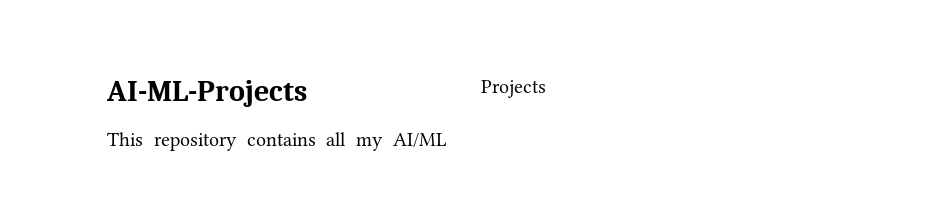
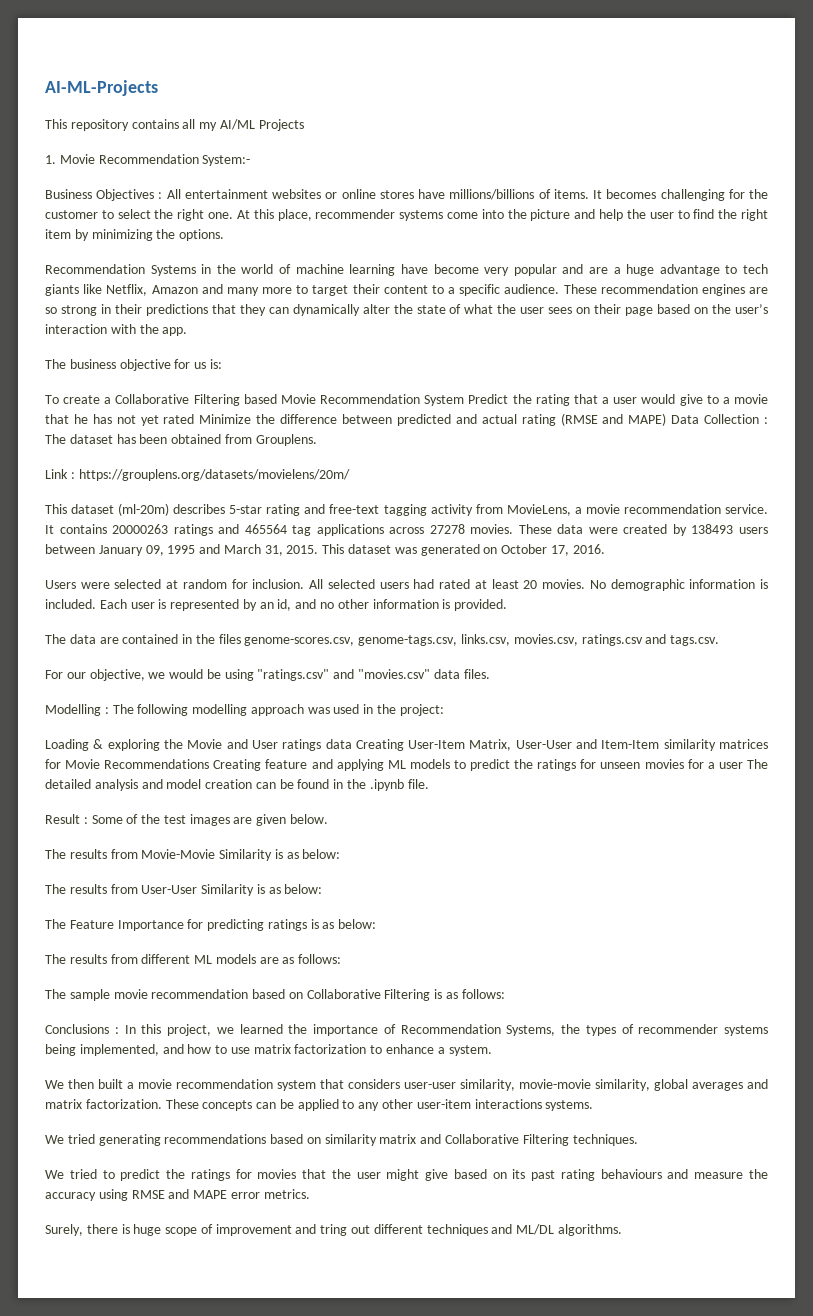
+ 1. Movie Recommendation System:-
+ Business Objectives : All entertainment websites or online stores have millions/billions of items. It becomes challenging for the customer to select the right one. At this place, recommender systems come into the picture and help the user to find the right item by minimizing the options.
+ Recommendation Systems in the world of machine learning have become very popular and are a huge advantage to tech giants like Netflix, Amazon and many more to target their content to a specific audience. These recommendation engines are so strong in their predictions that they can dynamically alter the state of what the user sees on their page based on the user’s interaction with the app.
+ The business objective for us is:
+ To create a Collaborative Filtering based Movie Recommendation System Predict the rating that a user would give to a movie that he has not yet rated Minimize the difference between predicted and actual rating (RMSE and MAPE) Data Collection : The dataset has been obtained from Grouplens.
+ Link : https://grouplens.org/datasets/movielens/20m/
+ This dataset (ml-20m) describes 5-star rating and free-text tagging activity from MovieLens, a movie recommendation service. It contains 20000263 ratings and 465564 tag applications across 27278 movies. These data were created by 138493 users between January 09, 1995 and March 31, 2015. This dataset was generated on October 17, 2016.
+ Users were selected at random for inclusion. All selected users had rated at least 20 movies. No demographic information is included. Each user is represented by an id, and no other information is provided.
+ The data are contained in the files genome-scores.csv, genome-tags.csv, links.csv, movies.csv, ratings.csv and tags.csv.
+ For our objective, we would be using "ratings.csv" and "movies.csv" data files.
+ Modelling : The following modelling approach was used in the project:
+ Loading & exploring the Movie and User ratings data Creating User-Item Matrix, User-User and Item-Item similarity matrices for Movie Recommendations Creating feature and applying ML models to predict the ratings for unseen movies for a user The detailed analysis and model creation can be found in the .ipynb file.
+ Result : Some of the test images are given below.
+ The results from Movie-Movie Similarity is as below:
+ The results from User-User Similarity is as below:
+ The Feature Importance for predicting ratings is as below:
+ The results from different ML models are as follows:
+ The sample movie recommendation based on Collaborative Filtering is as follows:
+ Conclusions : In this project, we learned the importance of Recommendation Systems, the types of recommender systems being implemented, and how to use matrix factorization to enhance a system.
+ We then built a movie recommendation system that considers user-user similarity, movie-movie similarity, global averages and matrix factorization. These concepts can be applied to any other user-item interactions systems.
+ We tried generating recommendations based on similarity matrix and Collaborative Filtering techniques.
+ We tried to predict the ratings for movies that the user might give based on its past rating behaviours and measure the accuracy using RMSE and MAPE error metrics.
+ Surely, there is huge scope of improvement and tring out different techniques and ML/DL algorithms.

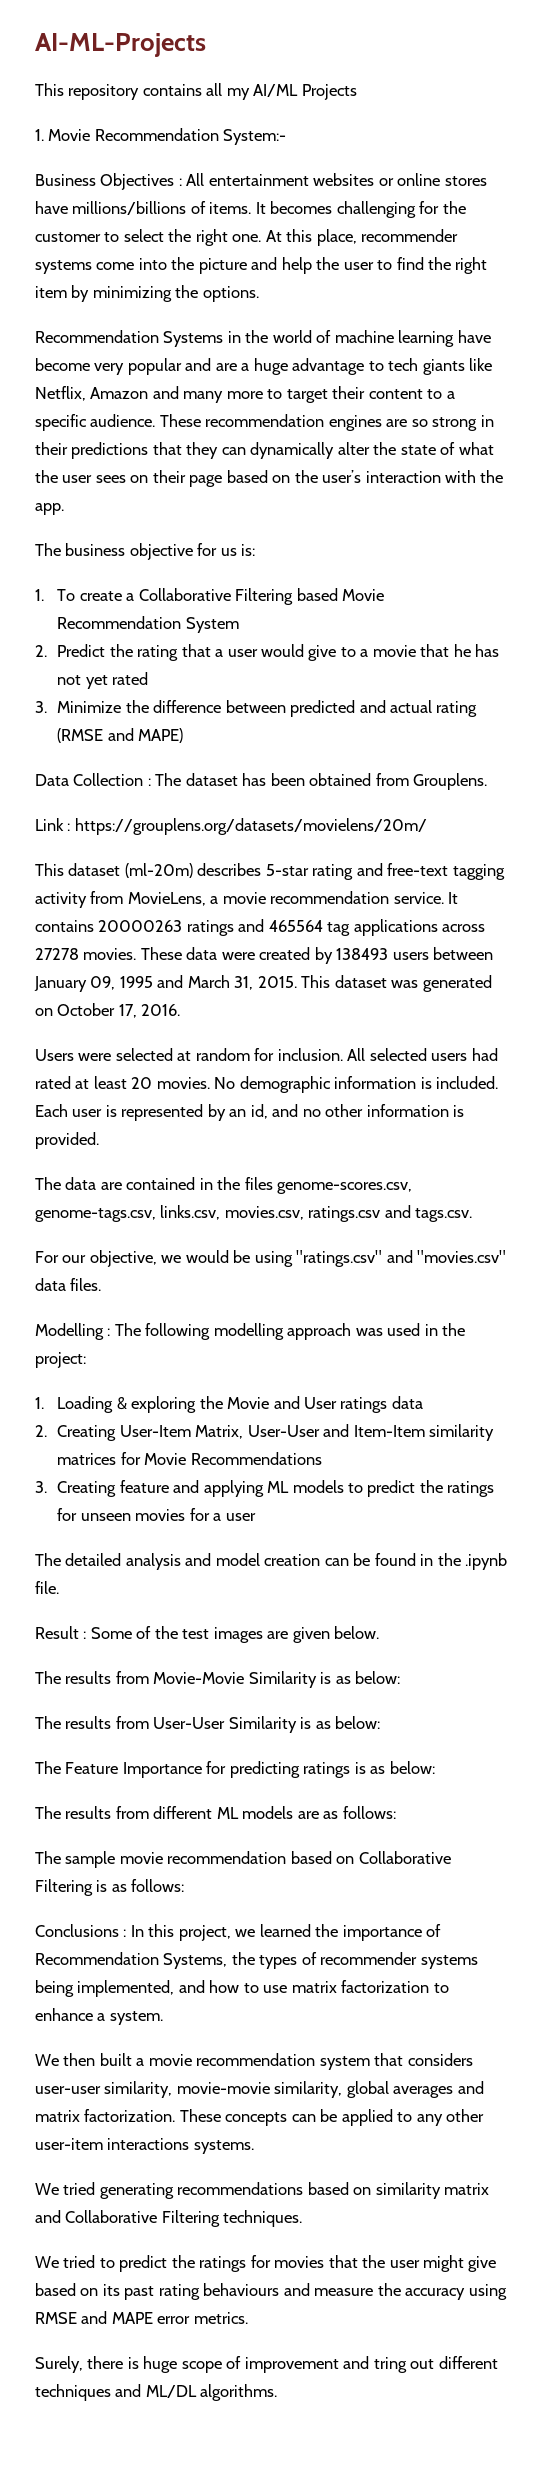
- To create a Collaborative Filtering based Movie Recommendation System Predict the rating that a user would give to a movie that he has not yet rated Minimize the difference between predicted and actual rating (RMSE and MAPE) Data Collection : The dataset has been obtained from Grouplens.
+ 1. To create a Collaborative Filtering based Movie Recommendation System
+ 2. Predict the rating that a user would give to a movie that he has not yet rated
+ 3. Minimize the difference between predicted and actual rating (RMSE and MAPE)
+ Data Collection : The dataset has been obtained from Grouplens.
- Loading & exploring the Movie and User ratings data Creating User-Item Matrix, User-User and Item-Item similarity matrices for Movie Recommendations Creating feature and applying ML models to predict the ratings for unseen movies for a user The detailed analysis and model creation can be found in the .ipynb file.
+ 1. Loading & exploring the Movie and User ratings data
+ 2. Creating User-Item Matrix, User-User and Item-Item similarity matrices for Movie Recommendations
+ 3. Creating feature and applying ML models to predict the ratings for unseen movies for a user
+ The detailed analysis and model creation can be found in the .ipynb file.

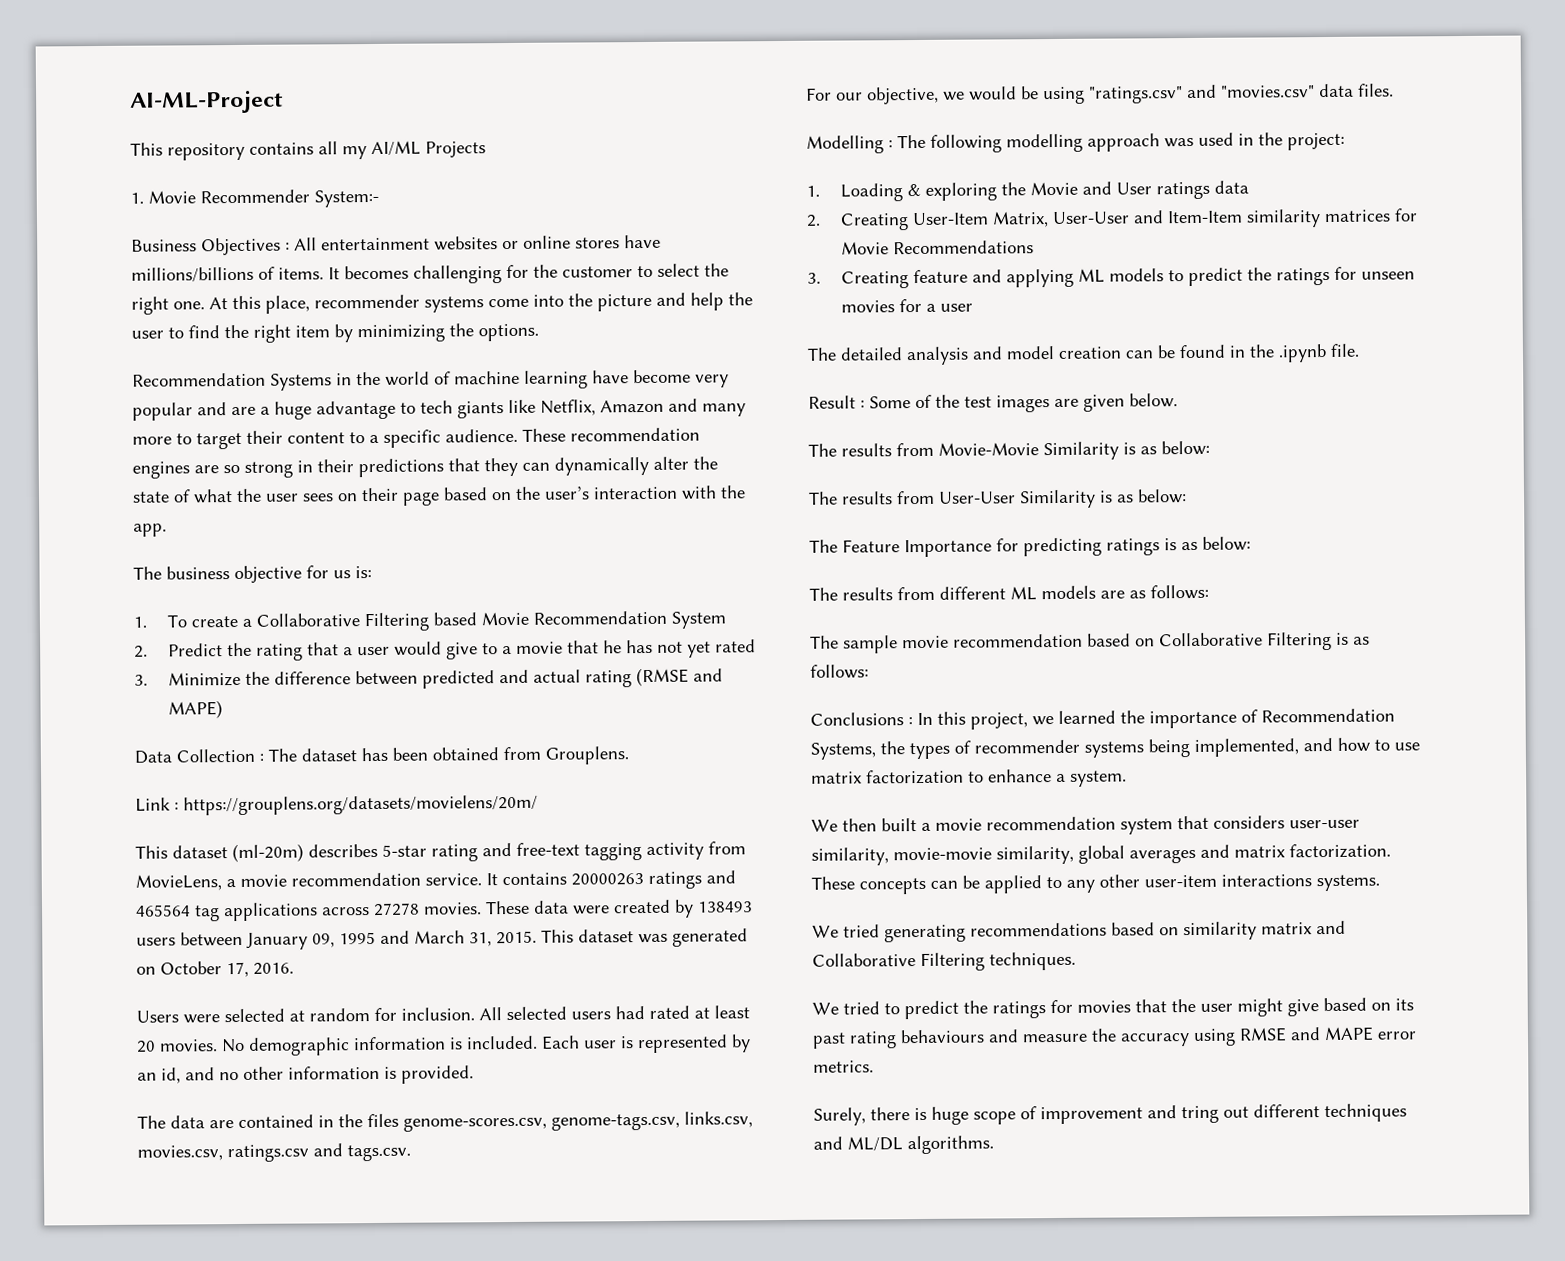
- AI-ML-Projects
+ AI-ML-Project
- 1. Movie Recommendation System:-
+ 1. Movie Recommender System:-

